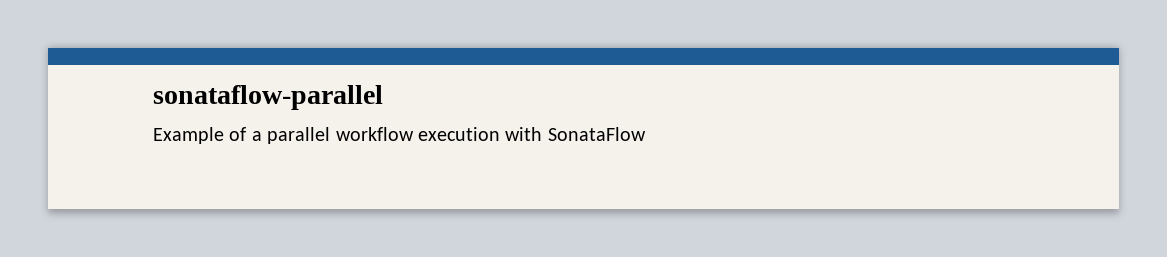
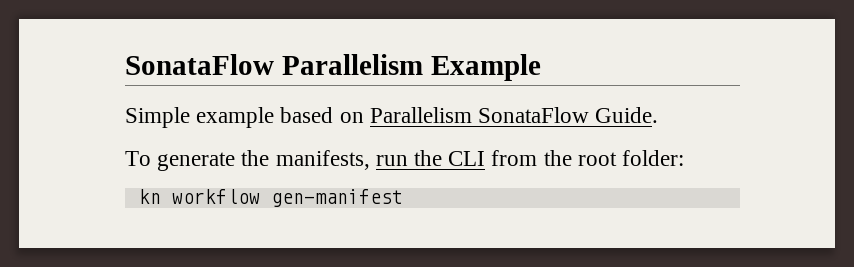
- sonataflow-parallel
- Example of a parallel workflow execution with SonataFlow
+ SonataFlow Parallelism Example
+ Simple example based on Parallelism SonataFlow Guide.
+ To generate the manifests, run the CLI from the root folder:
+ kn workflow gen-manifest

